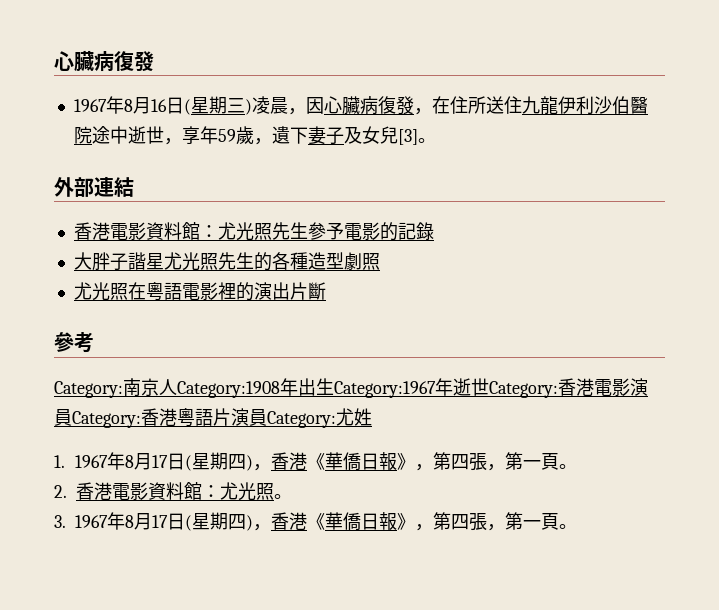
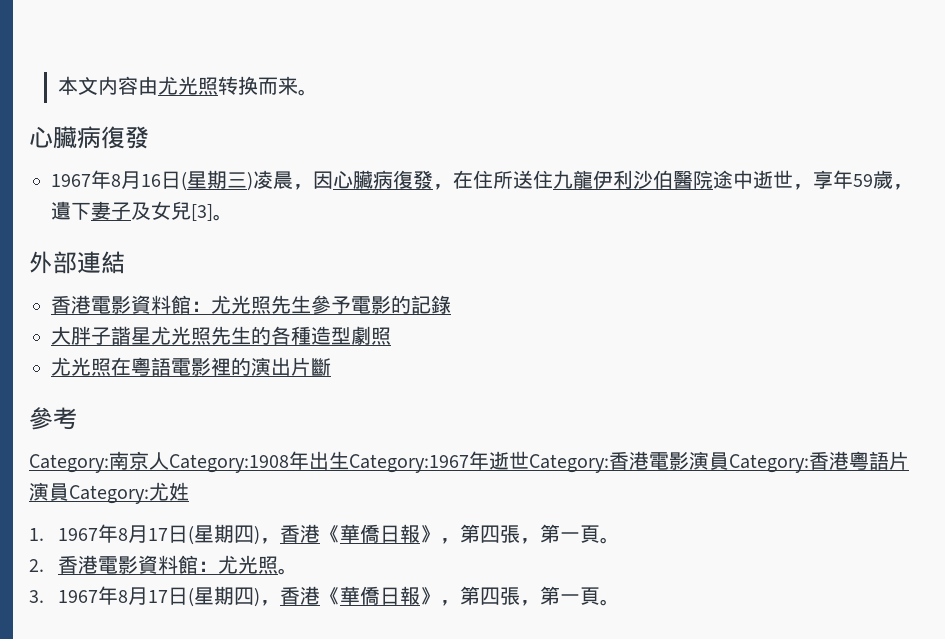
+ 本文内容由尤光照转换而来。

